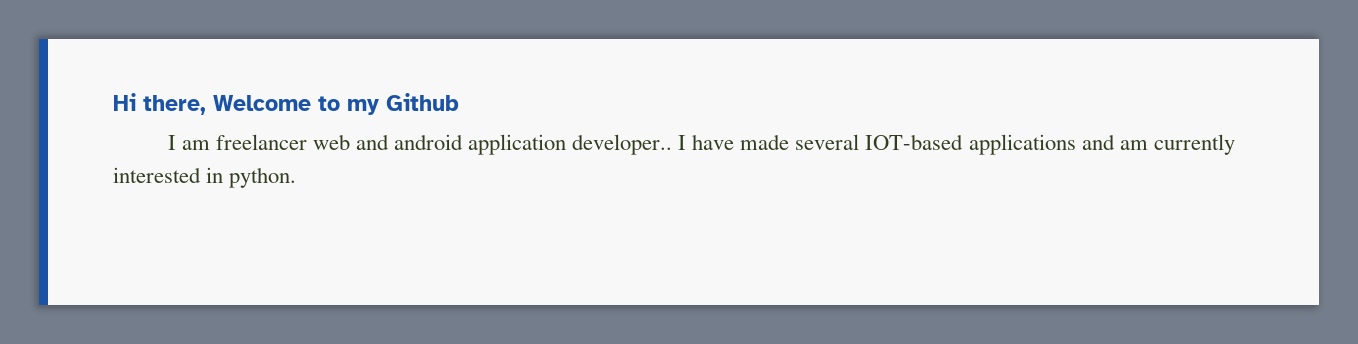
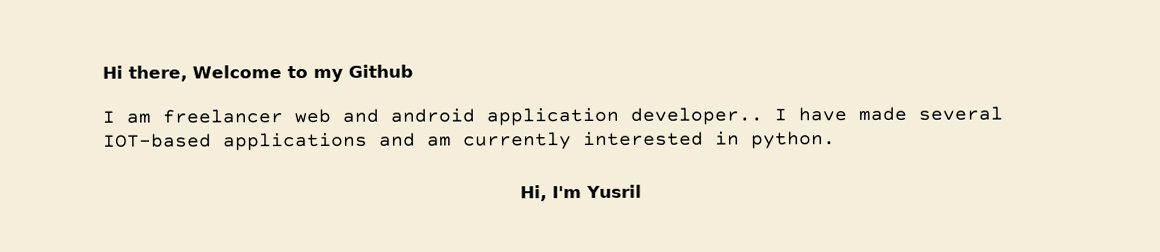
+ Hi, I'm Yusril

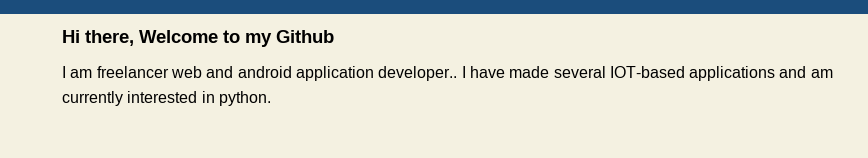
- Hi, I'm Yusril

